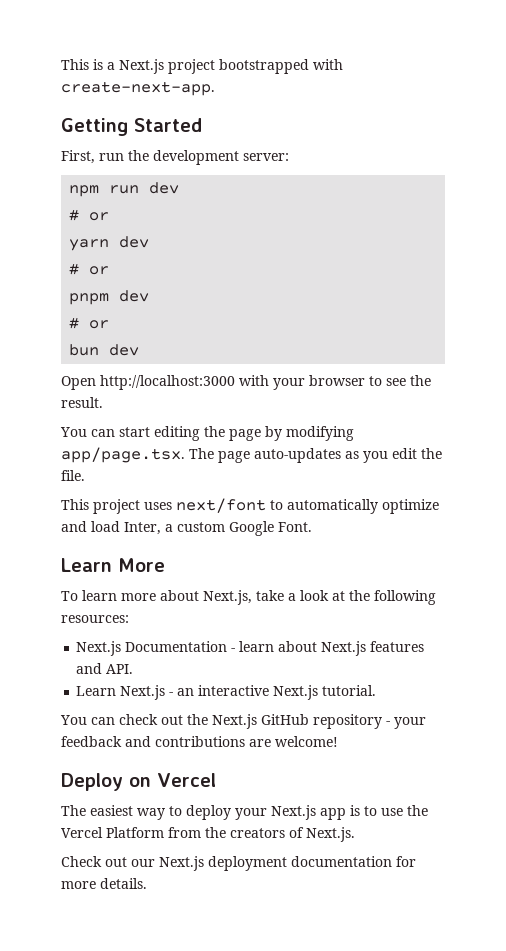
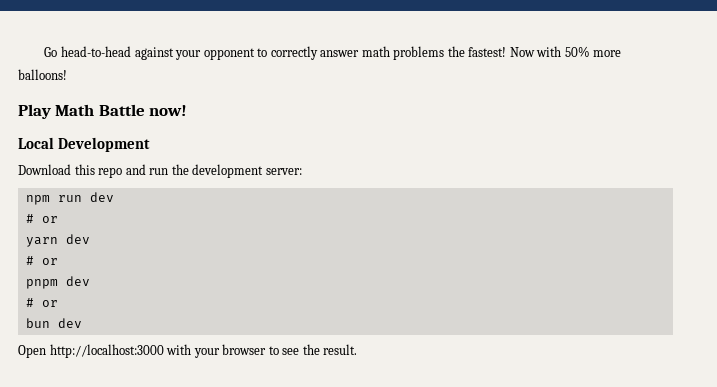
- This is a Next.js project bootstrapped with create-next-app.
- Getting Started
- First, run the development server:
+ Go head-to-head against your opponent to correctly answer math problems the fastest! Now with 50% more balloons!
+ Play Math Battle now!
+ Local Development
+ Download this repo and run the development server:
- You can start editing the page by modifying app/page.tsx. The page auto-updates as you edit the file.
- This project uses next/font to automatically optimize and load Inter, a custom Google Font.
- Learn More
- To learn more about Next.js, take a look at the following resources:
- Next.js Documentation - learn about Next.js features and API.
- Learn Next.js - an interactive Next.js tutorial.
- You can check out the Next.js GitHub repository - your feedback and contributions are welcome!
- Deploy on Vercel
- The easiest way to deploy your Next.js app is to use the Vercel Platform from the creators of Next.js.
- Check out our Next.js deployment documentation for more details.

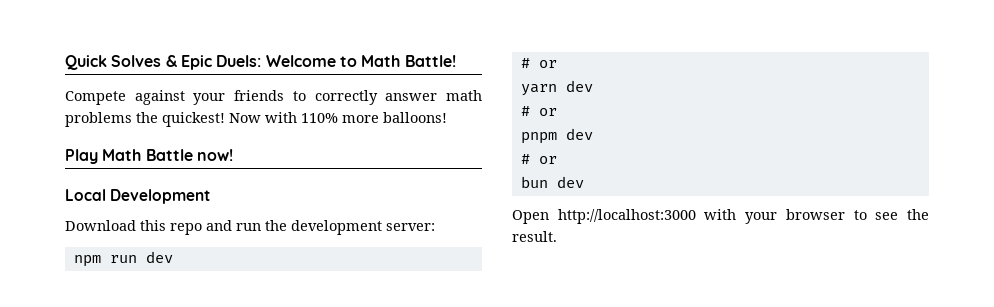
- Go head-to-head against your opponent to correctly answer math problems the fastest!
+ Quick Solves & Epic Duels: Welcome to Math Battle!
+ Compete against your friends to correctly answer math problems the quickest!
- Now with 50% more balloons!
+ Now with 110% more balloons!

